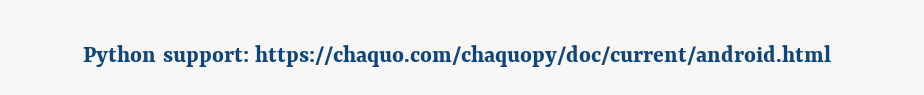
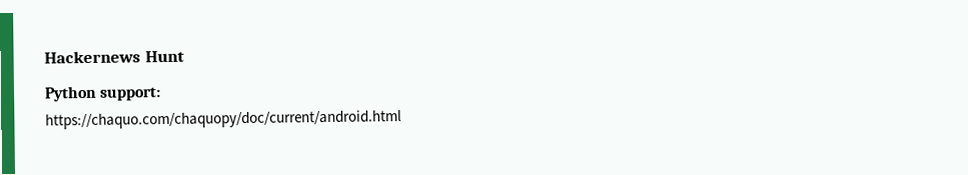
+ Hackernews Hunt
- Python support: https://chaquo.com/chaquopy/doc/current/android.html
+ Python support:
+ https://chaquo.com/chaquopy/doc/current/android.html

